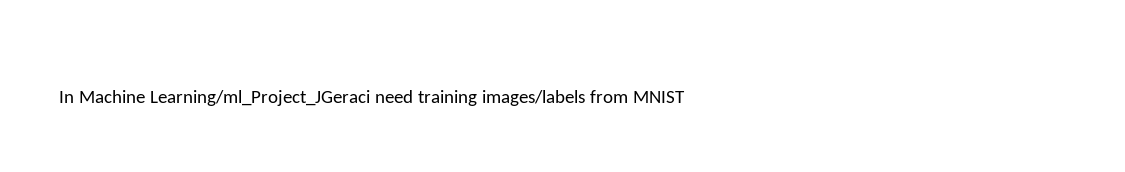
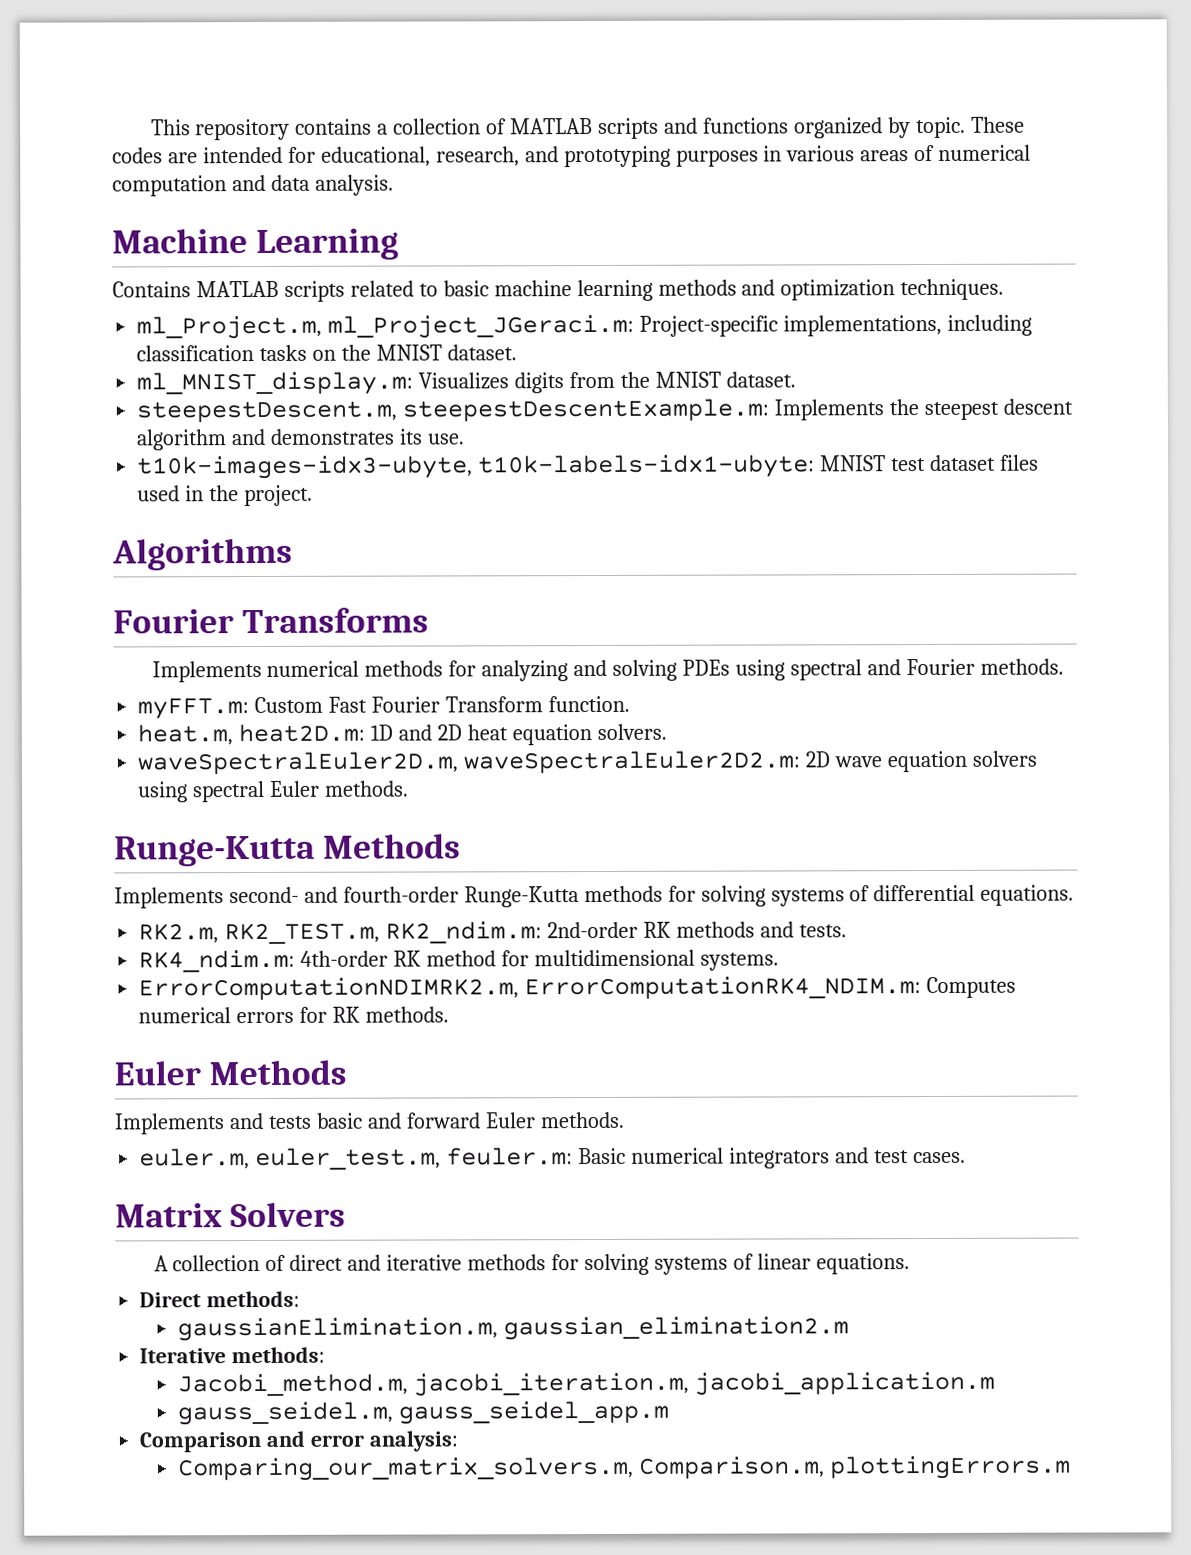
- In Machine Learning/ml_Project_JGeraci need training images/labels from MNIST
+ This repository contains a collection of MATLAB scripts and functions organized by topic. These codes are intended for educational, research, and prototyping purposes in various areas of numerical computation and data analysis.
+ Machine Learning
+ Contains MATLAB scripts related to basic machine learning methods and optimization techniques.
+ ml_Project.m, ml_Project_JGeraci.m: Project-specific implementations, including classification tasks on the MNIST dataset.
+ ml_MNIST_display.m: Visualizes digits from the MNIST dataset.
+ steepestDescent.m, steepestDescentExample.m: Implements the steepest descent algorithm and demonstrates its use.
+ t10k-images-idx3-ubyte, t10k-labels-idx1-ubyte: MNIST test dataset files used in the project.
+ Algorithms
+ Fourier Transforms
+ Implements numerical methods for analyzing and solving PDEs using spectral and Fourier methods.
+ myFFT.m: Custom Fast Fourier Transform function.
+ heat.m, heat2D.m: 1D and 2D heat equation solvers.
+ waveSpectralEuler2D.m, waveSpectralEuler2D2.m: 2D wave equation solvers using spectral Euler methods.
+ Runge-Kutta Methods
+ Implements second- and fourth-order Runge-Kutta methods for solving systems of differential equations.
+ RK2.m, RK2_TEST.m, RK2_ndim.m: 2nd-order RK methods and tests.
+ RK4_ndim.m: 4th-order RK method for multidimensional systems.
+ ErrorComputationNDIMRK2.m, ErrorComputationRK4_NDIM.m: Computes numerical errors for RK methods.
+ Euler Methods
+ Implements and tests basic and forward Euler methods.
+ euler.m, euler_test.m, feuler.m: Basic numerical integrators and test cases.
+ Matrix Solvers
+ A collection of direct and iterative methods for solving systems of linear equations.
+ Direct methods:
+ gaussianElimination.m, gaussian_elimination2.m
+ Iterative methods:
+ Jacobi_method.m, jacobi_iteration.m, jacobi_application.m
+ gauss_seidel.m, gauss_seidel_app.m
+ Comparison and error analysis:
+ Comparing_our_matrix_solvers.m, Comparison.m, plottingErrors.m

